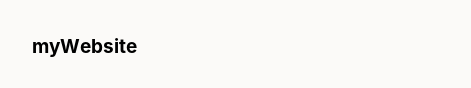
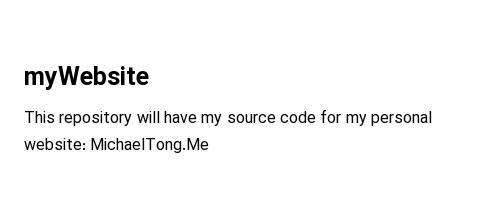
+ This repository will have my source code for my personal website: MichaelTong.Me

